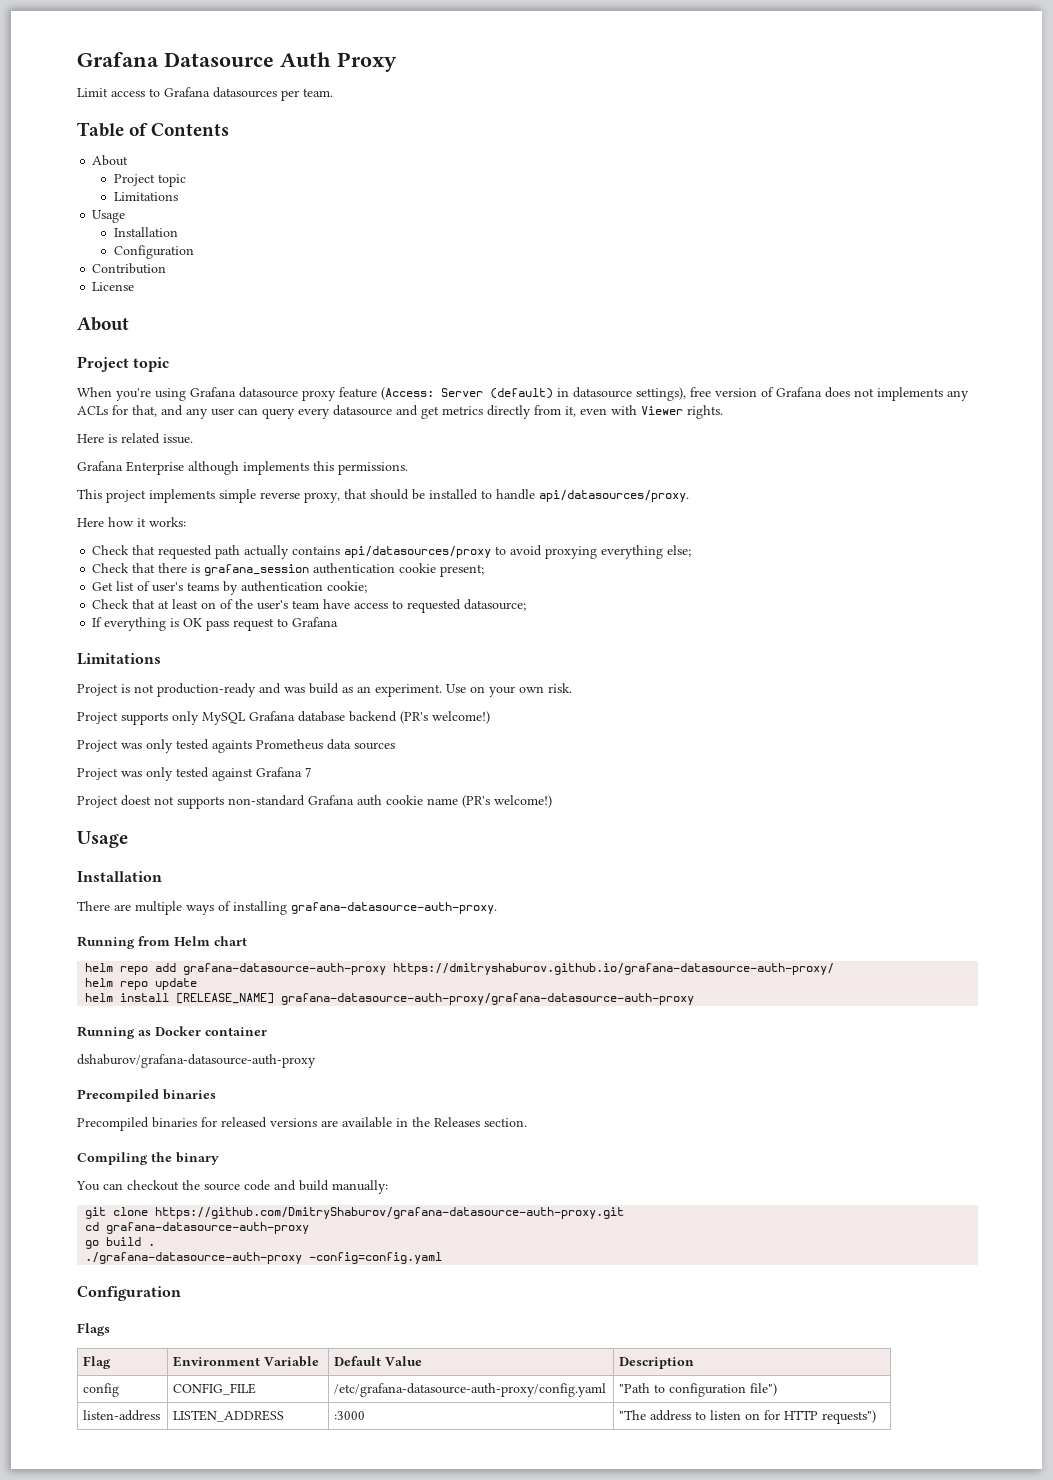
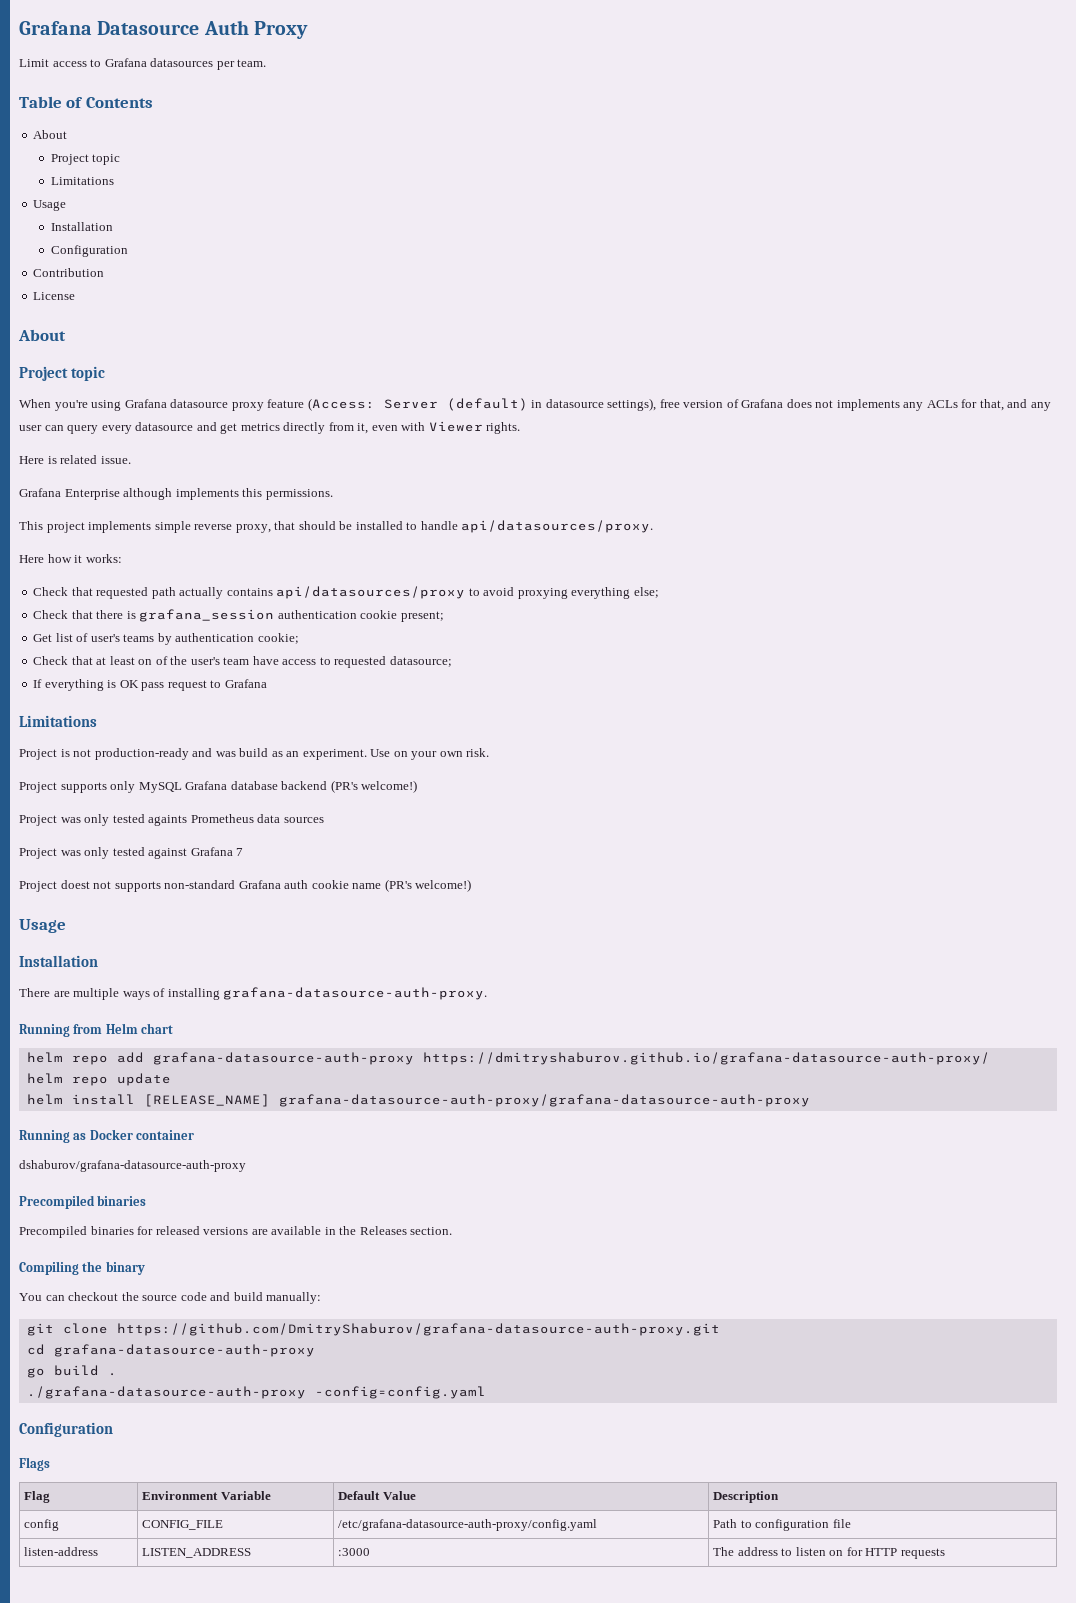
- config | CONFIG_FILE | /etc/grafana-datasource-auth-proxy/config.yaml | "Path to configuration file")
+ config | CONFIG_FILE | /etc/grafana-datasource-auth-proxy/config.yaml | Path to configuration file
- listen-address | LISTEN_ADDRESS | :3000 | "The address to listen on for HTTP requests")
+ listen-address | LISTEN_ADDRESS | :3000 | The address to listen on for HTTP requests

